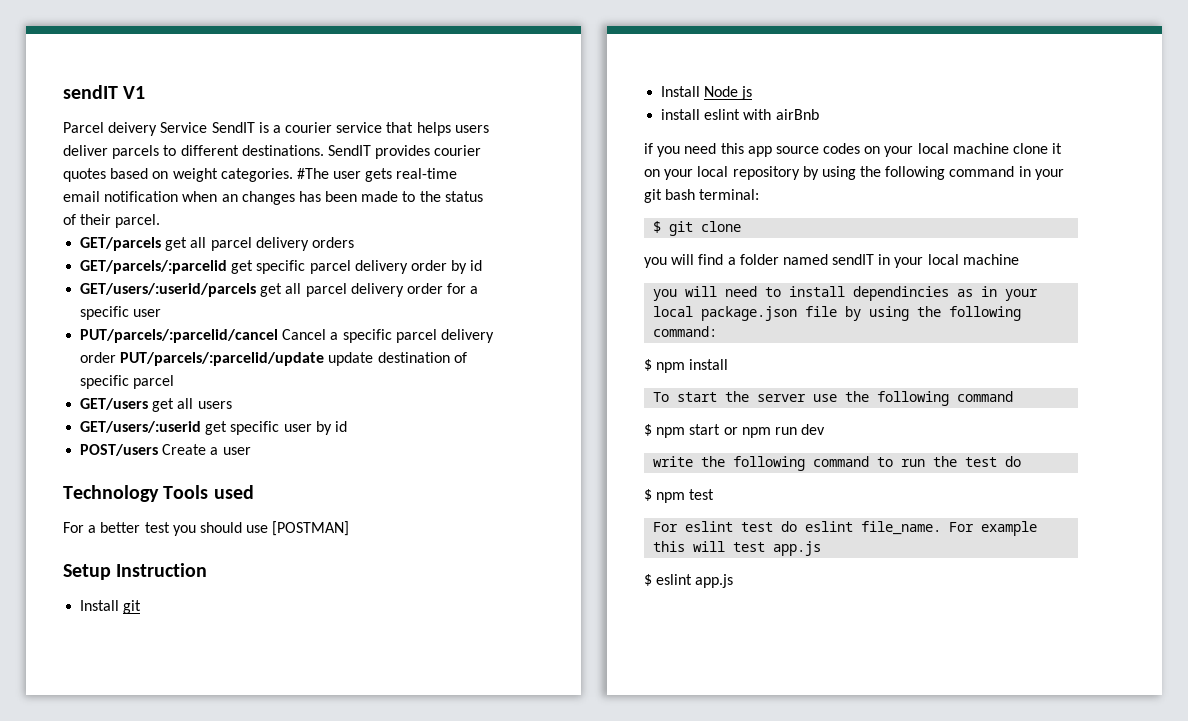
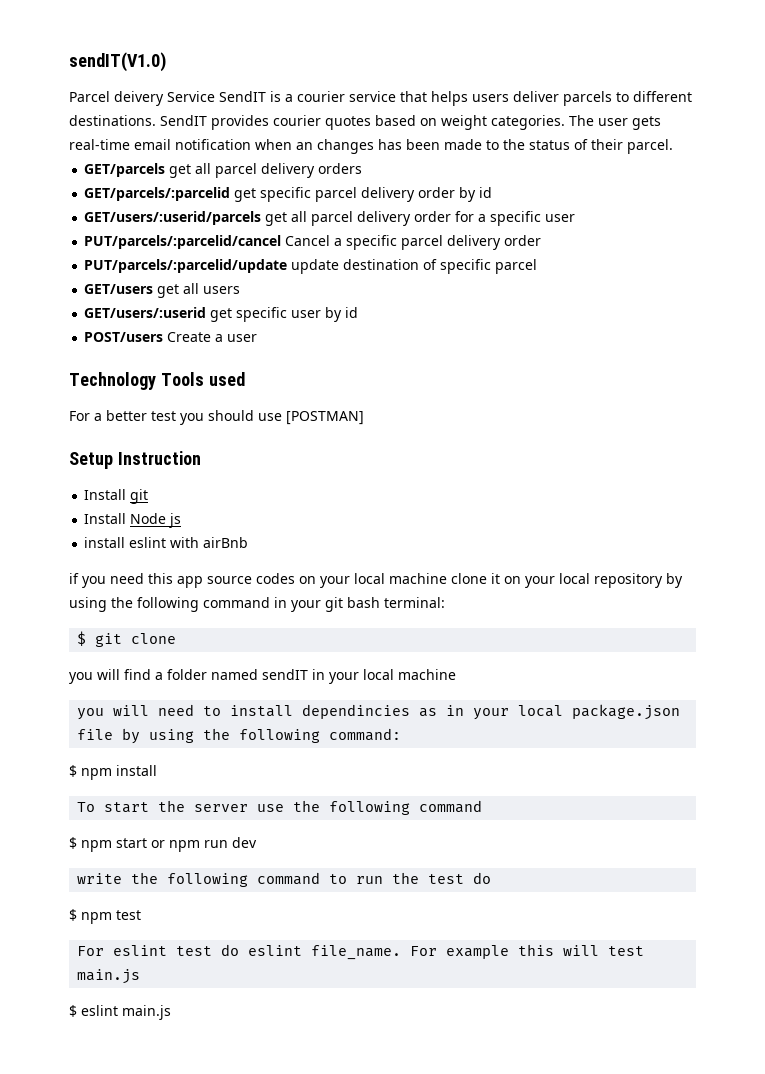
- sendIT V1
+ sendIT(V1.0)
- #The user gets real-time email notification when an changes has been made to the status of their parcel.
+ The user gets real-time email notification when an changes has been made to the status of their parcel.
- PUT/parcels/:parcelid/cancel Cancel a specific parcel delivery order PUT/parcels/:parcelid/update update destination of specific parcel
+ PUT/parcels/:parcelid/cancel Cancel a specific parcel delivery order
+ PUT/parcels/:parcelid/update update destination of specific parcel
- For example this will test app.js
+ For example this will test main.js
- $ eslint app.js
+ $ eslint main.js

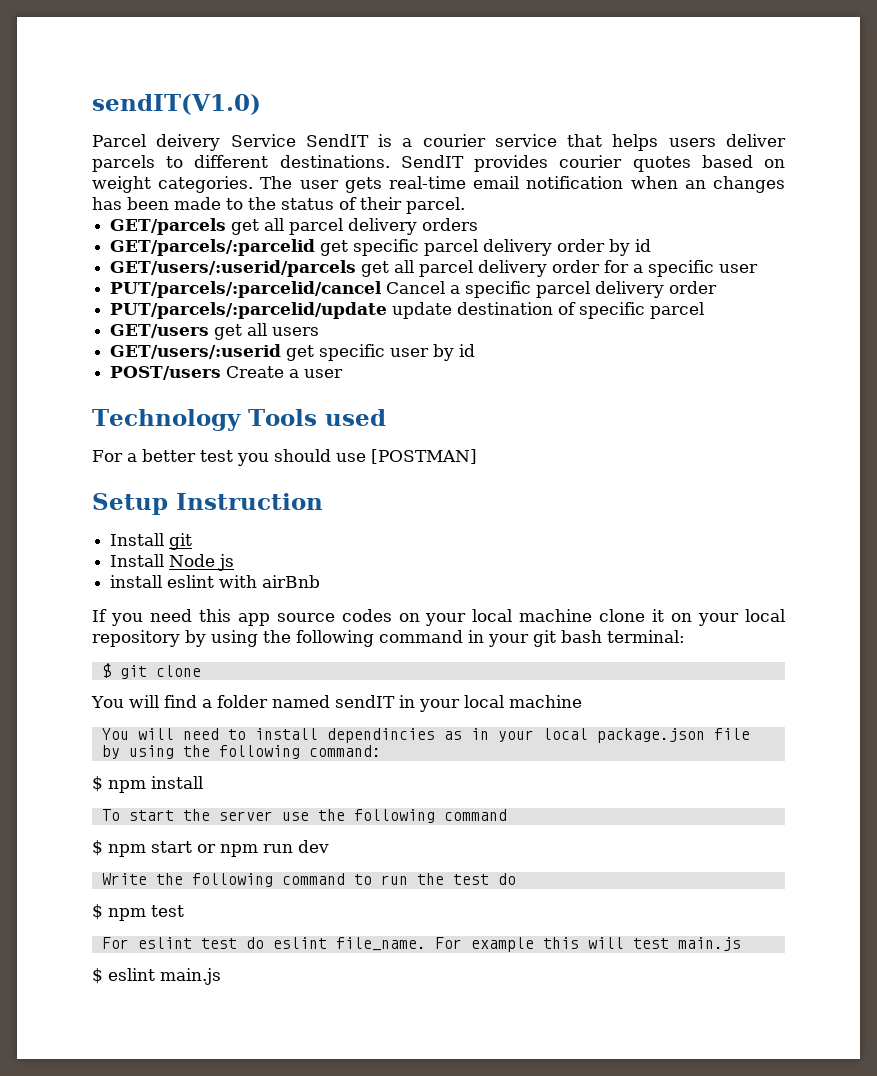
- if you need this app source codes on your local machine clone it on your local repository by using the following command in your git bash terminal:
+ If you need this app source codes on your local machine clone it on your local repository by using the following command in your git bash terminal:
- you will find a folder named sendIT in your local machine
+ You will find a folder named sendIT in your local machine
- you will need to install dependincies as in your local package.json file by using the following command:
+ You will need to install dependincies as in your local package.json file by using the following command:
- write the following command to run the test do
+ Write the following command to run the test do

